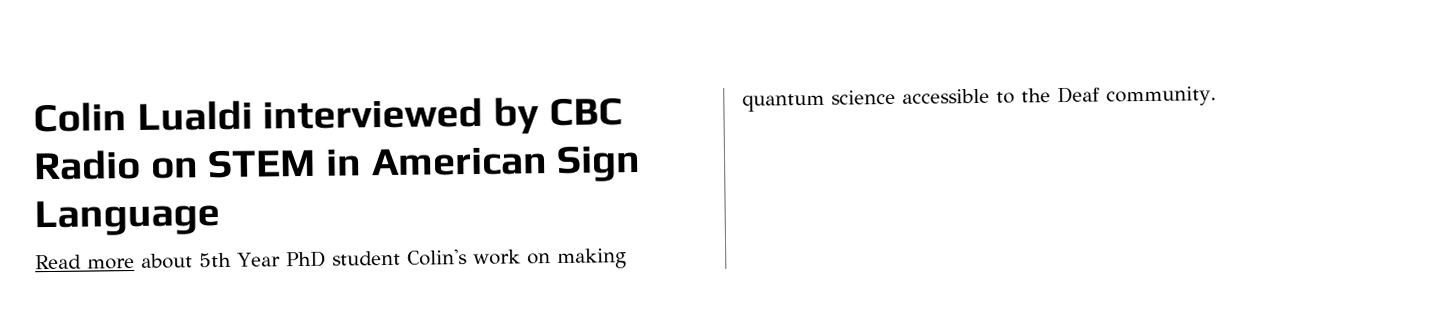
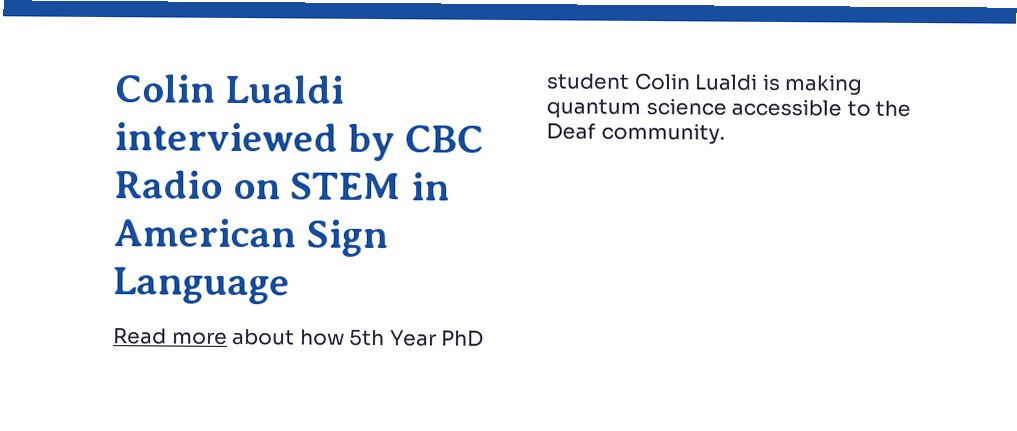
- Read more about 5th Year PhD student Colin's work on making quantum science accessible to the Deaf community.
+ Read more about how 5th Year PhD student Colin Lualdi is making quantum science accessible to the Deaf community.

